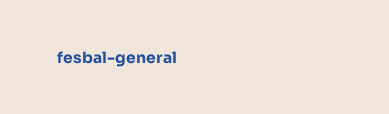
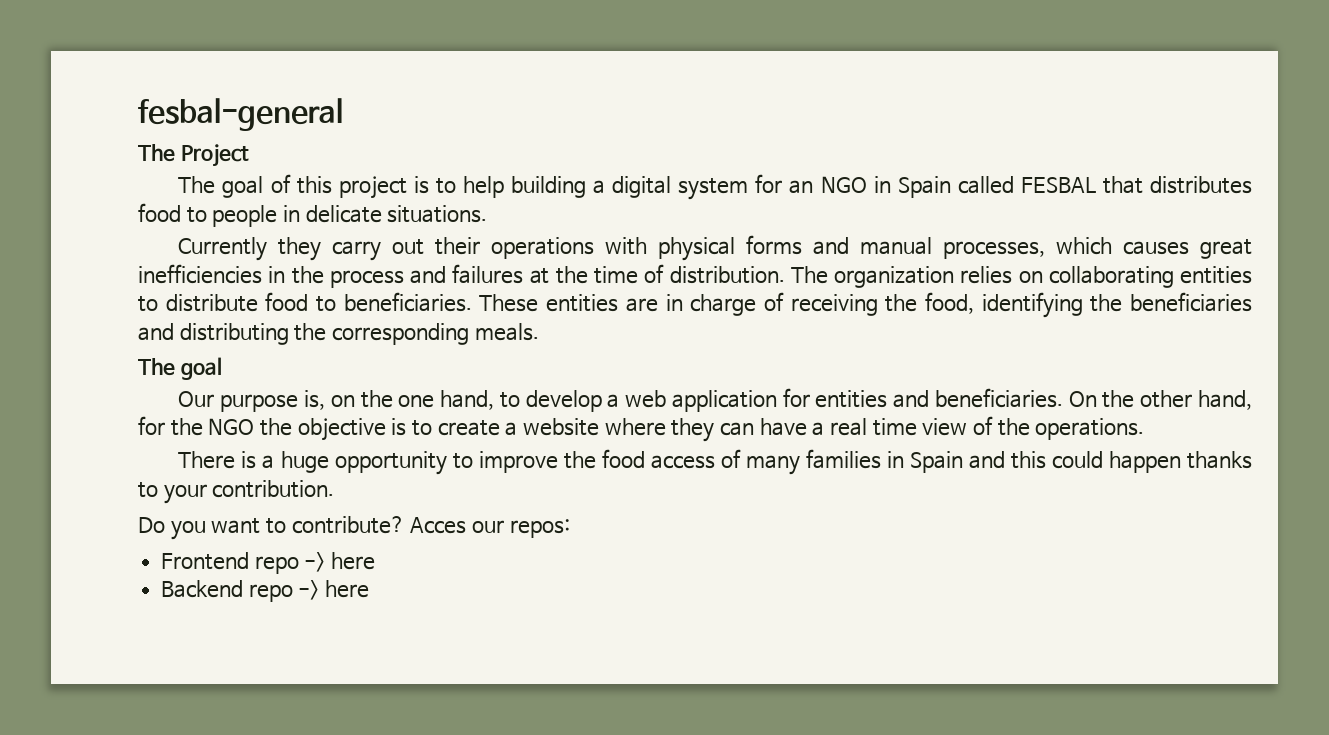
+ The Project
+ The goal of this project is to help building a digital system for an NGO in Spain called FESBAL that distributes food to people in delicate situations.
+ Currently they carry out their operations with physical forms and manual processes, which causes great inefficiencies in the process and failures at the time of distribution. The organization relies on collaborating entities to distribute food to beneficiaries. These entities are in charge of receiving the food, identifying the beneficiaries and distributing the corresponding meals.
+ The goal
+ Our purpose is, on the one hand, to develop a web application for entities and beneficiaries. On the other hand, for the NGO the objective is to create a website where they can have a real time view of the operations.
+ There is a huge opportunity to improve the food access of many families in Spain and this could happen thanks to your contribution.
+ Do you want to contribute? Acces our repos:
+ Frontend repo -> here
+ Backend repo -> here

